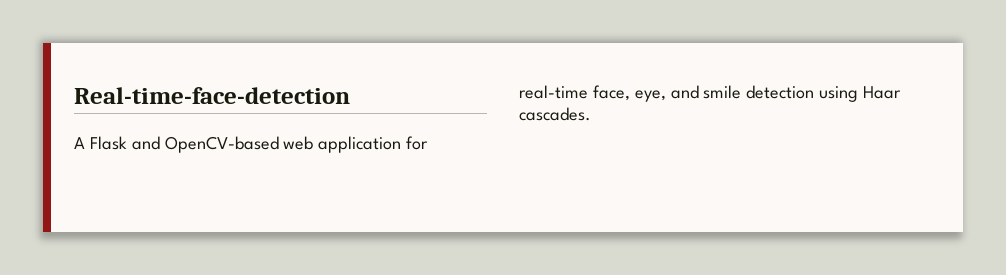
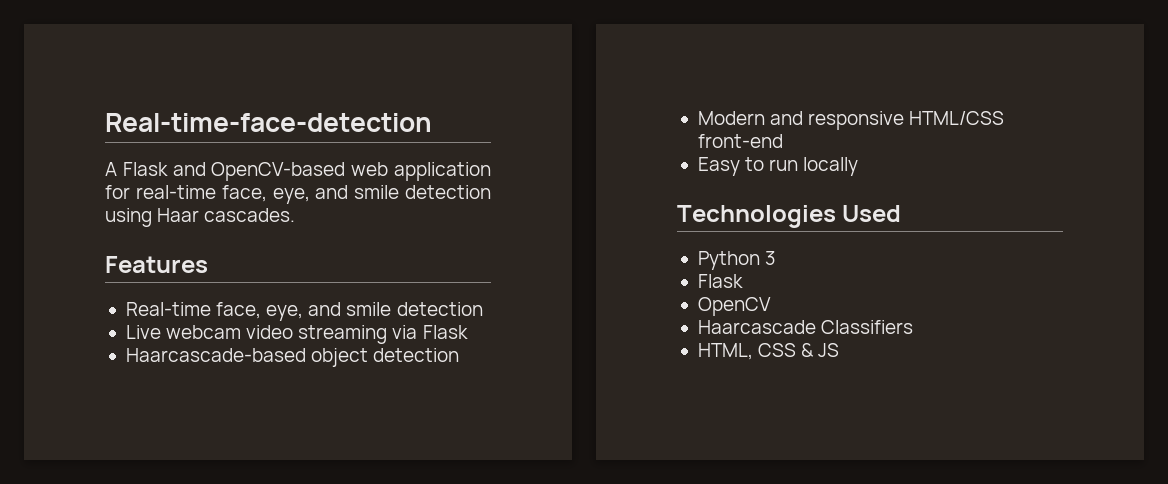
+ Features
+ Real-time face, eye, and smile detection
+ Live webcam video streaming via Flask
+ Haarcascade-based object detection
+ Modern and responsive HTML/CSS front-end
+ Easy to run locally
+ Technologies Used
+ Python 3
+ Flask
+ OpenCV
+ Haarcascade Classifiers
+ HTML, CSS & JS

